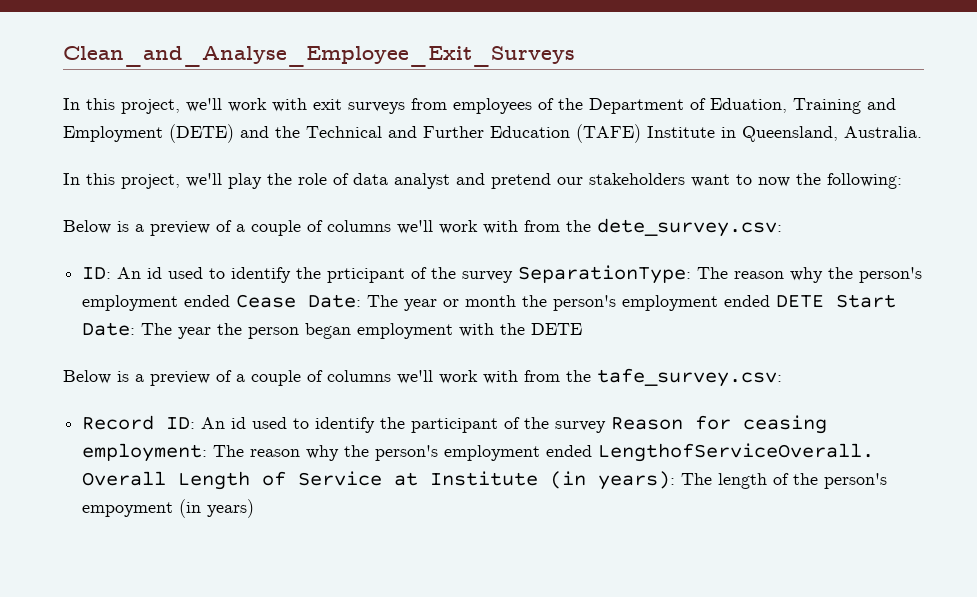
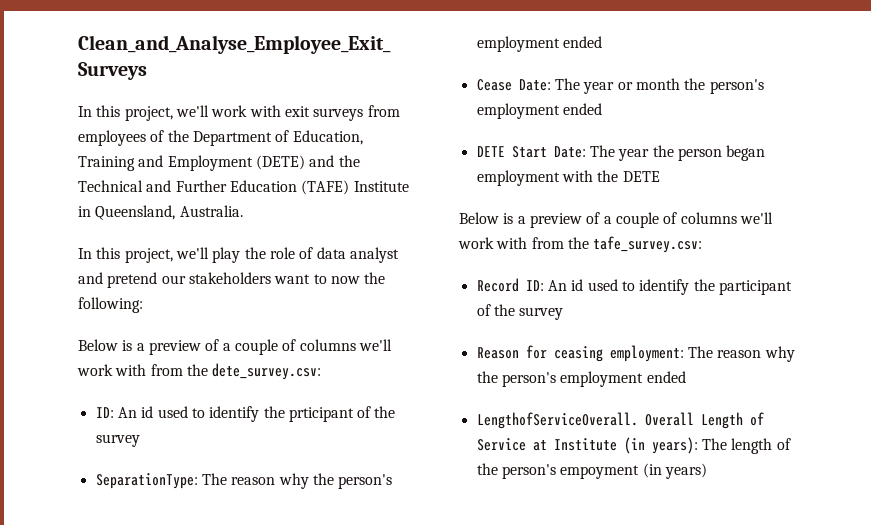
- In this project, we'll work with exit surveys from employees of the Department of Eduation, Training and Employment (DETE) and the Technical and Further Education (TAFE) Institute in Queensland, Australia.
+ In this project, we'll work with exit surveys from employees of the Department of Education, Training and Employment (DETE) and the Technical and Further Education (TAFE) Institute in Queensland, Australia.
- ID: An id used to identify the prticipant of the survey SeparationType: The reason why the person's employment ended Cease Date: The year or month the person's employment ended DETE Start Date: The year the person began employment with the DETE
+ ID: An id used to identify the prticipant of the survey
+ SeparationType: The reason why the person's employment ended
+ Cease Date: The year or month the person's employment ended
+ DETE Start Date: The year the person began employment with the DETE
- Record ID: An id used to identify the participant of the survey Reason for ceasing employment: The reason why the person's employment ended LengthofServiceOverall.
+ Record ID: An id used to identify the participant of the survey
+ Reason for ceasing employment: The reason why the person's employment ended
+ LengthofServiceOverall.

